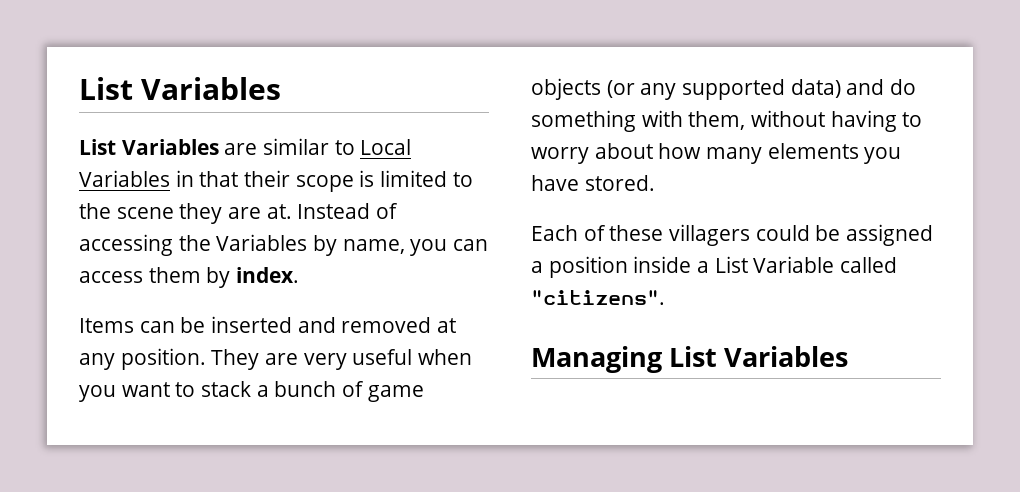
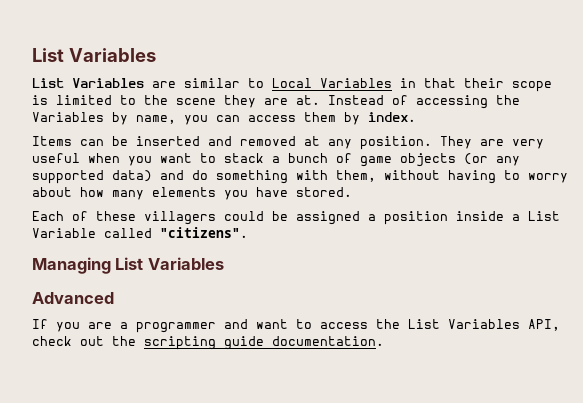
+ Advanced
+ If you are a programmer and want to access the List Variables API, check out the scripting guide documentation.

